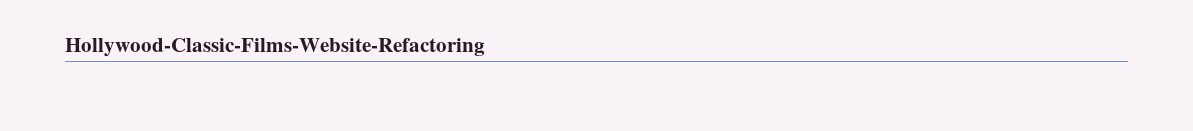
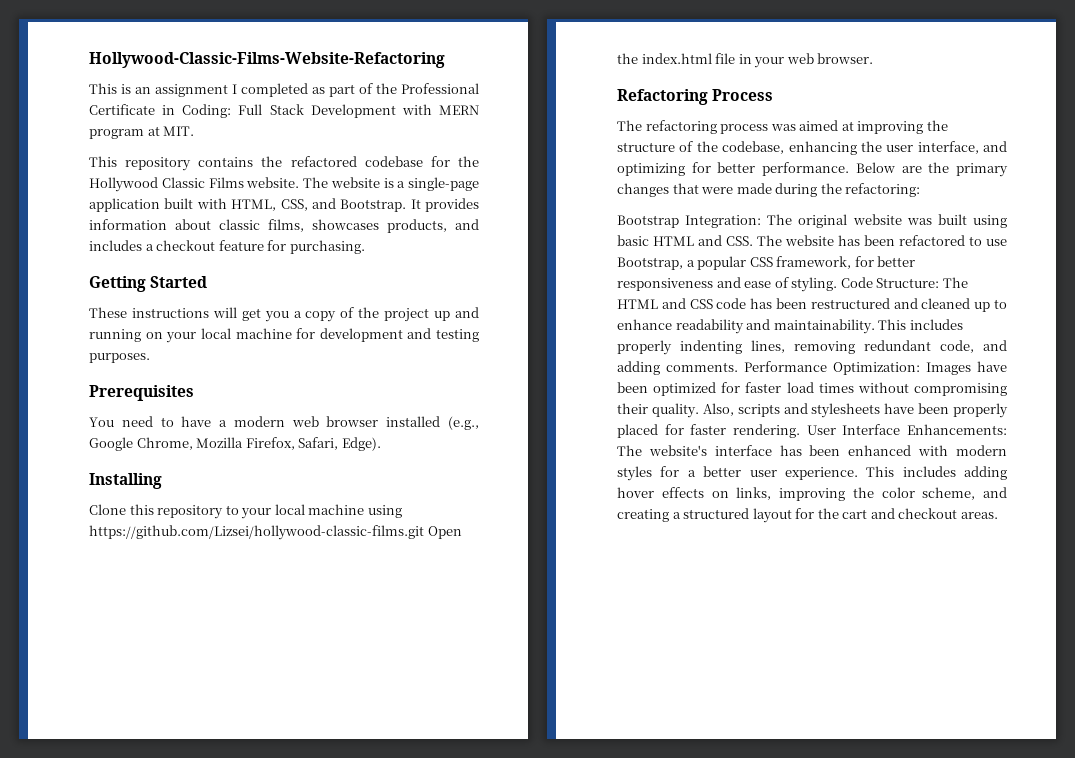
+ This is an assignment I completed as part of the Professional Certificate in Coding: Full Stack Development with MERN program at MIT.
+ This repository contains the refactored codebase for the Hollywood Classic Films website. The website is a single-page application built with HTML, CSS, and Bootstrap. It provides information about classic films, showcases products, and includes a checkout feature for purchasing.
+ Getting Started
+ These instructions will get you a copy of the project up and running on your local machine for development and testing purposes.
+ Prerequisites
+ You need to have a modern web browser installed (e.g., Google Chrome, Mozilla Firefox, Safari, Edge).
+ Installing
+ Clone this repository to your local machine using https://github.com/Lizsei/hollywood-classic-films.git Open the index.html file in your web browser.
+ Refactoring Process
+ The refactoring process was aimed at improving the structure of the codebase, enhancing the user interface, and optimizing for better performance. Below are the primary changes that were made during the refactoring:
+ Bootstrap Integration: The original website was built using basic HTML and CSS. The website has been refactored to use Bootstrap, a popular CSS framework, for better responsiveness and ease of styling. Code Structure: The HTML and CSS code has been restructured and cleaned up to enhance readability and maintainability. This includes properly indenting lines, removing redundant code, and adding comments. Performance Optimization: Images have been optimized for faster load times without compromising their quality. Also, scripts and stylesheets have been properly placed for faster rendering. User Interface Enhancements: The website's interface has been enhanced with modern styles for a better user experience. This includes adding hover effects on links, improving the color scheme, and creating a structured layout for the cart and checkout areas.

